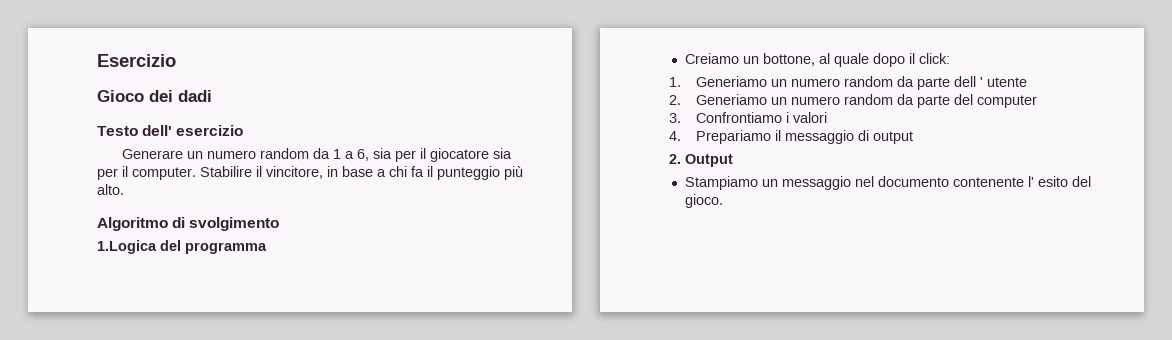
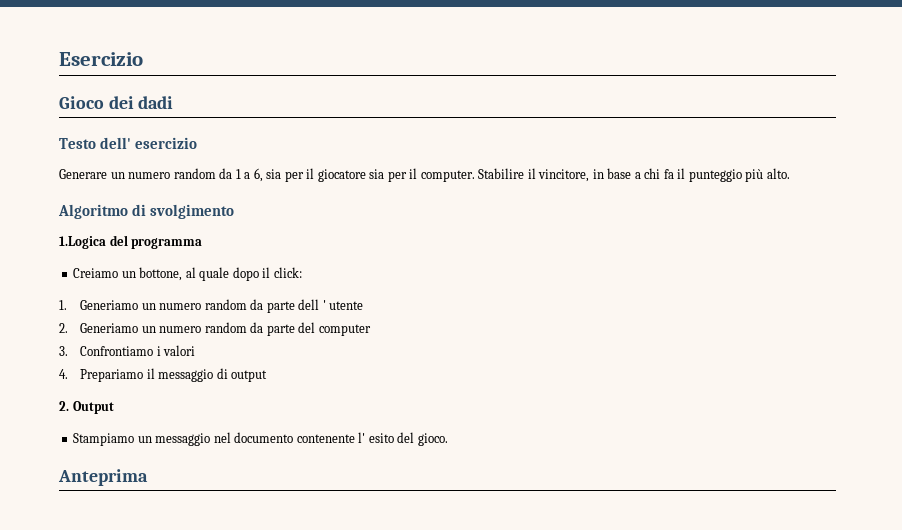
+ Anteprima

